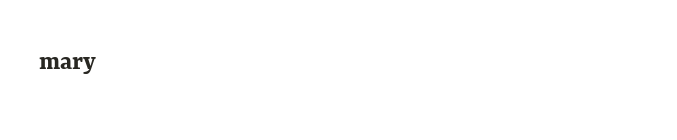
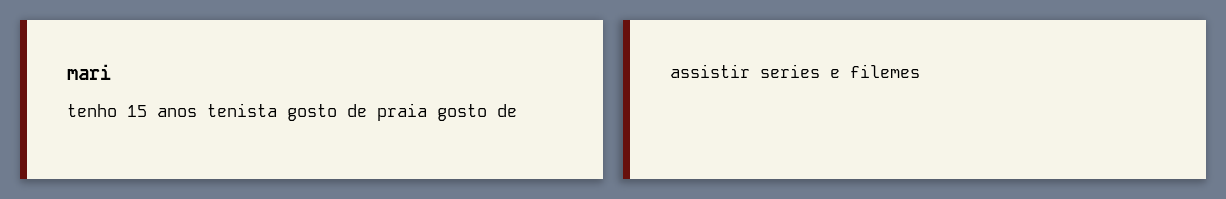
- mary
+ mari
+ tenho 15 anos tenista gosto de praia gosto de assistir series e filemes

